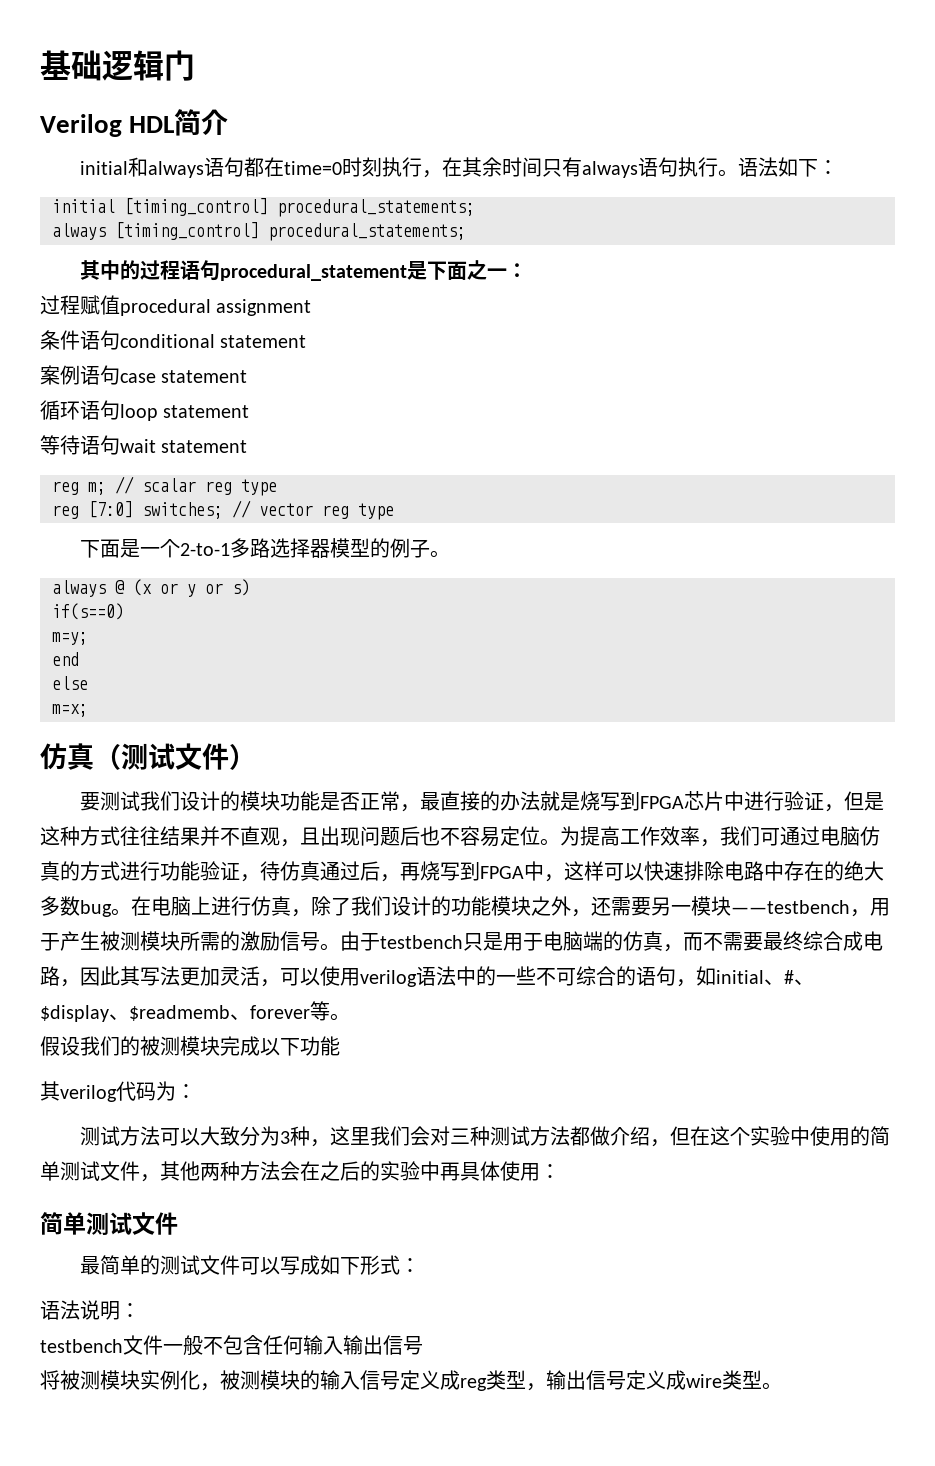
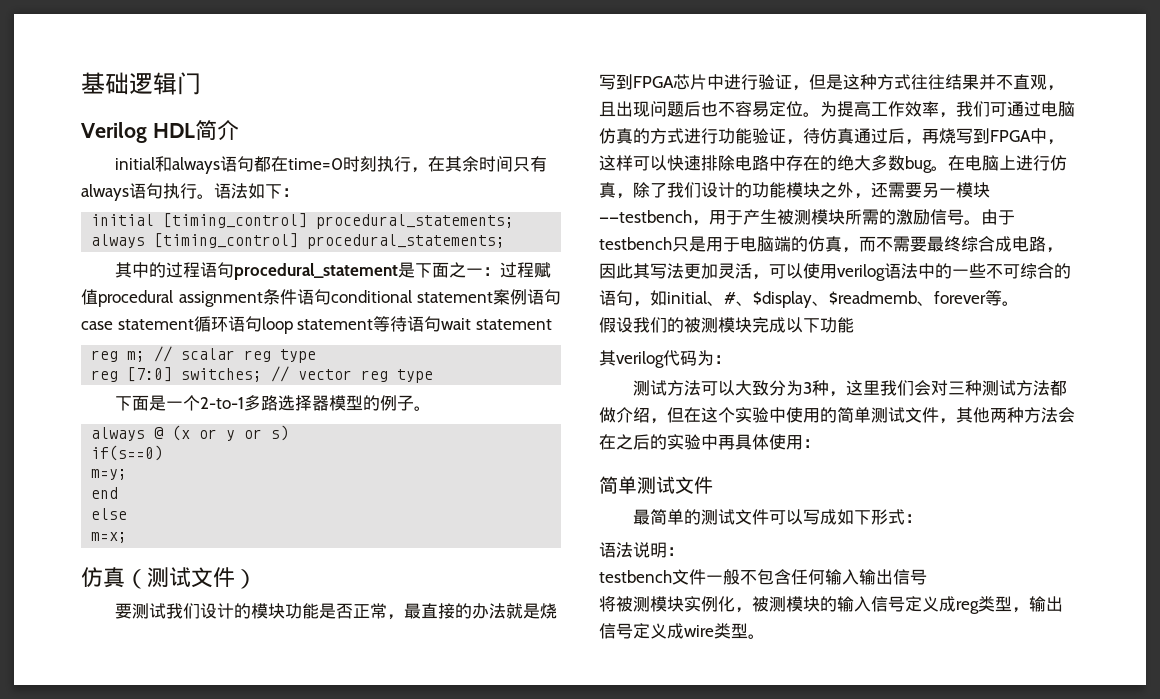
- 其中的过程语句procedural_statement是下面之一：
- 过程赋值procedural assignment
- 条件语句conditional statement
- 案例语句case statement
- 循环语句loop statement
- 等待语句wait statement
+ 其中的过程语句procedural_statement是下面之一：过程赋值procedural assignment条件语句conditional statement案例语句case statement循环语句loop statement等待语句wait statement

